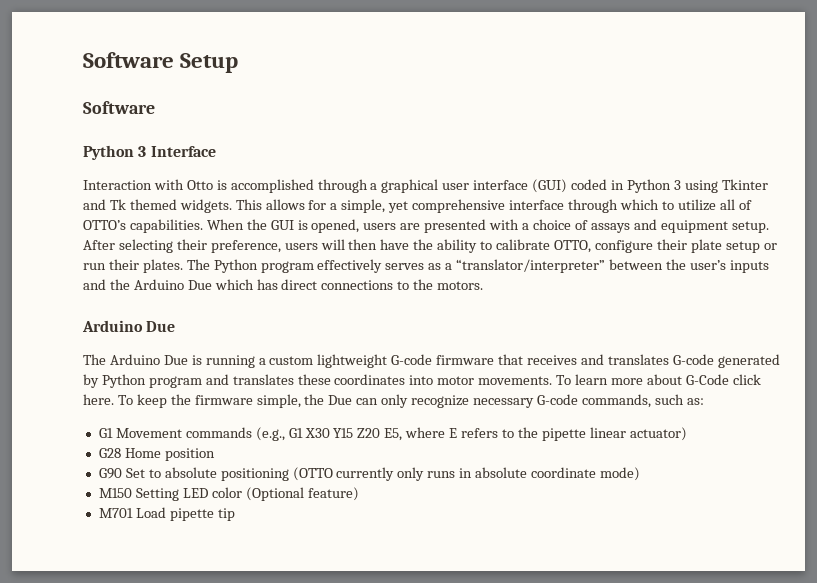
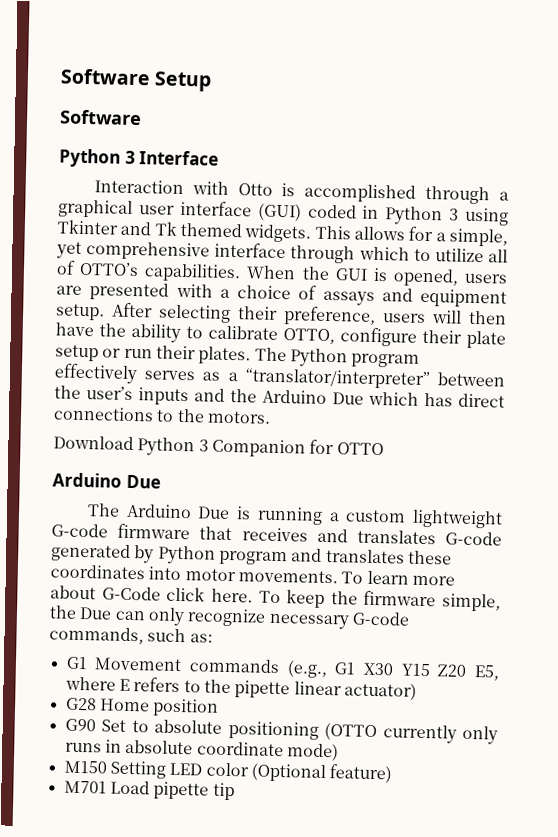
+ Download Python 3 Companion for OTTO

